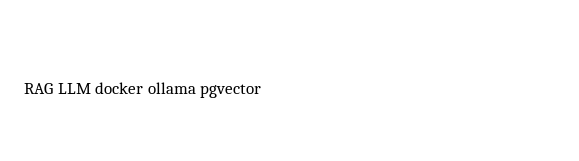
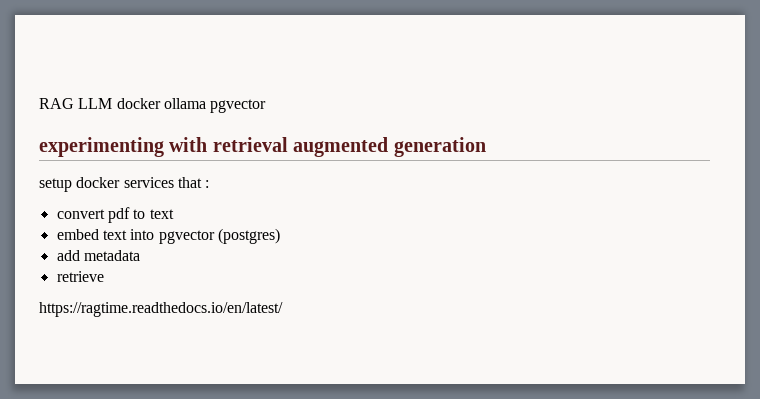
+ experimenting with retrieval augmented generation
+ setup docker services that :
+ convert pdf to text
+ embed text into pgvector (postgres)
+ add metadata
+ retrieve
+ https://ragtime.readthedocs.io/en/latest/

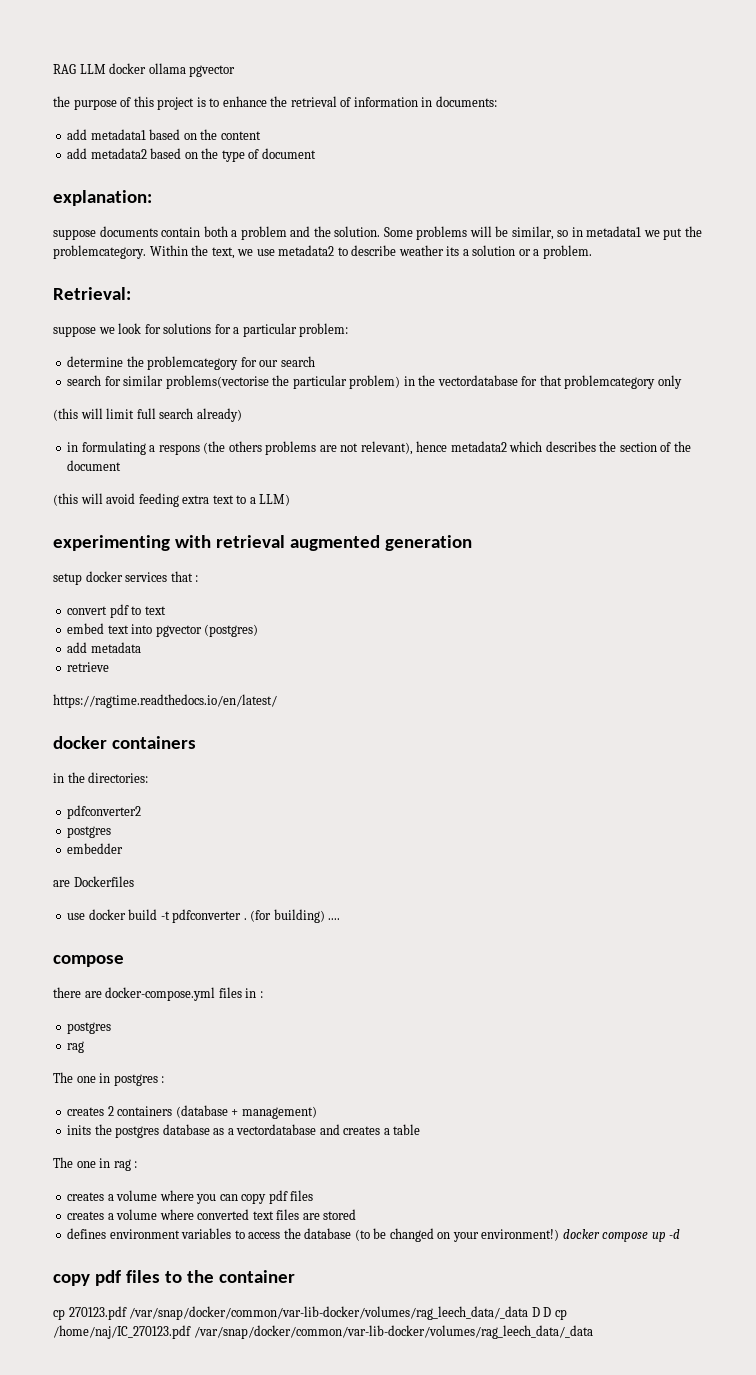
+ the purpose of this project is to enhance the retrieval of information in documents:
+ add metadata1 based on the content
+ add metadata2 based on the type of document
+ explanation:
+ suppose documents contain both a problem and the solution. Some problems will be similar, so in metadata1 we put the problemcategory. Within the text, we use metadata2 to describe weather its a solution or a problem.
+ Retrieval:
+ suppose we look for solutions for a particular problem:
+ determine the problemcategory for our search
+ search for similar problems(vectorise the particular problem) in the vectordatabase for that problemcategory only
+ (this will limit full search already)
+ in formulating a respons (the others problems are not relevant), hence metadata2 which describes the section of the document
+ (this will avoid feeding extra text to a LLM)
+ docker containers
+ in the directories:
+ pdfconverter2
+ postgres
+ embedder
+ are Dockerfiles
+ use docker build -t pdfconverter . (for building) ....
+ compose
+ there are docker-compose.yml files in :
+ postgres
+ rag
+ The one in postgres :
+ creates 2 containers (database + management)
+ inits the postgres database as a vectordatabase and creates a table
+ The one in rag :
+ creates a volume where you can copy pdf files
+ creates a volume where converted text files are stored
+ defines environment variables to access the database (to be changed on your environment!) docker compose up -d
+ copy pdf files to the container
+ cp 270123.pdf /var/snap/docker/common/var-lib-docker/volumes/rag_leech_data/_data D D cp /home/naj/IC_270123.pdf /var/snap/docker/common/var-lib-docker/volumes/rag_leech_data/_data

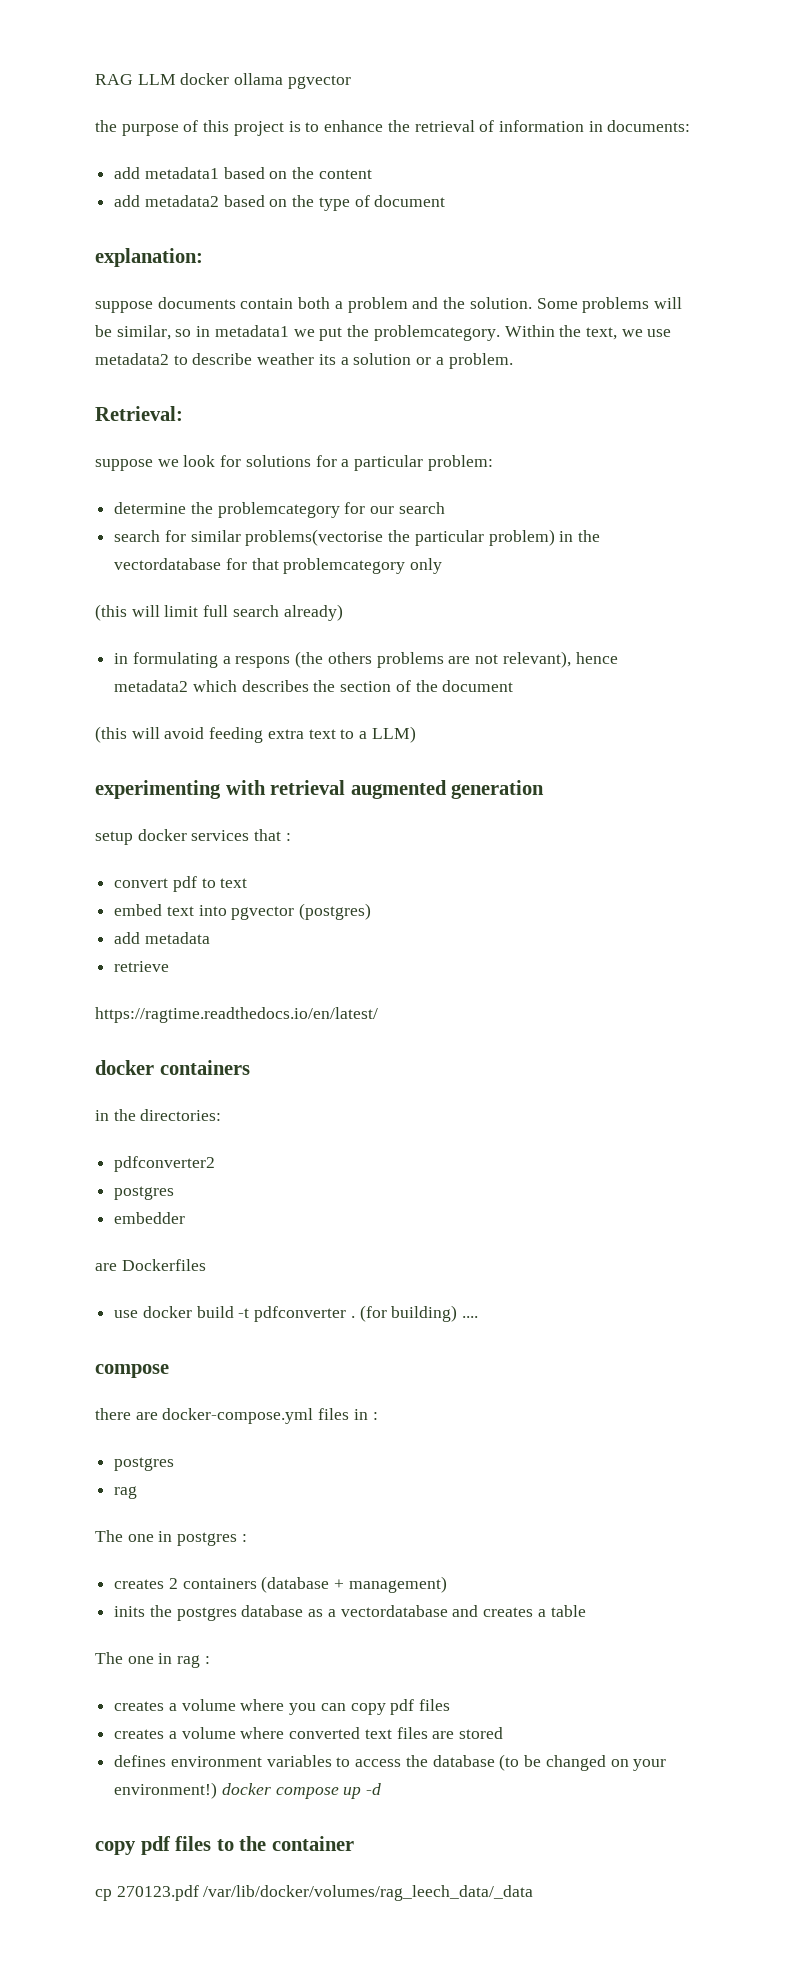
- cp 270123.pdf /var/snap/docker/common/var-lib-docker/volumes/rag_leech_data/_data D D cp /home/naj/IC_270123.pdf /var/snap/docker/common/var-lib-docker/volumes/rag_leech_data/_data
+ cp 270123.pdf /var/lib/docker/volumes/rag_leech_data/_data

